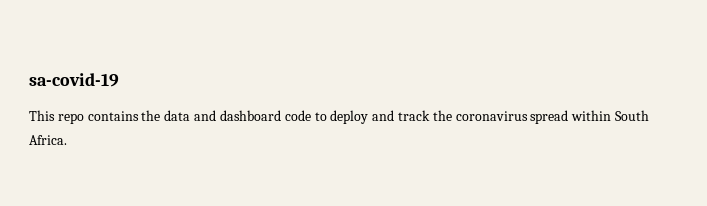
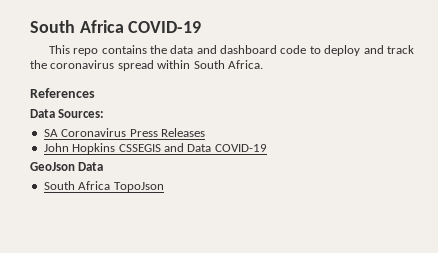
- sa-covid-19
+ South Africa COVID-19
+ References
+ Data Sources:
+ SA Coronavirus Press Releases
+ John Hopkins CSSEGIS and Data COVID-19
+ GeoJson Data
+ South Africa TopoJson

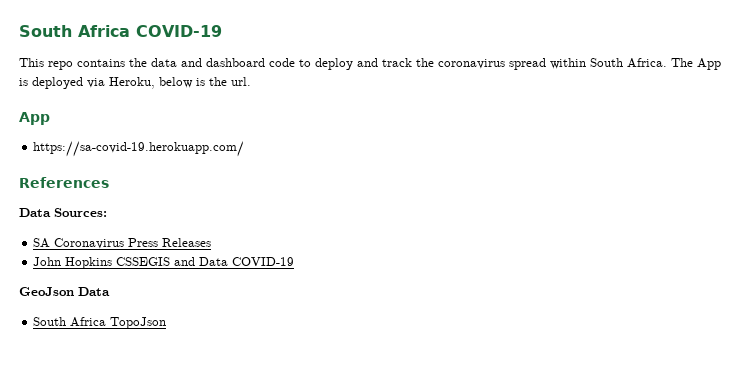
+ The App is deployed via Heroku, below is the url.
+ App
+ https://sa-covid-19.herokuapp.com/

